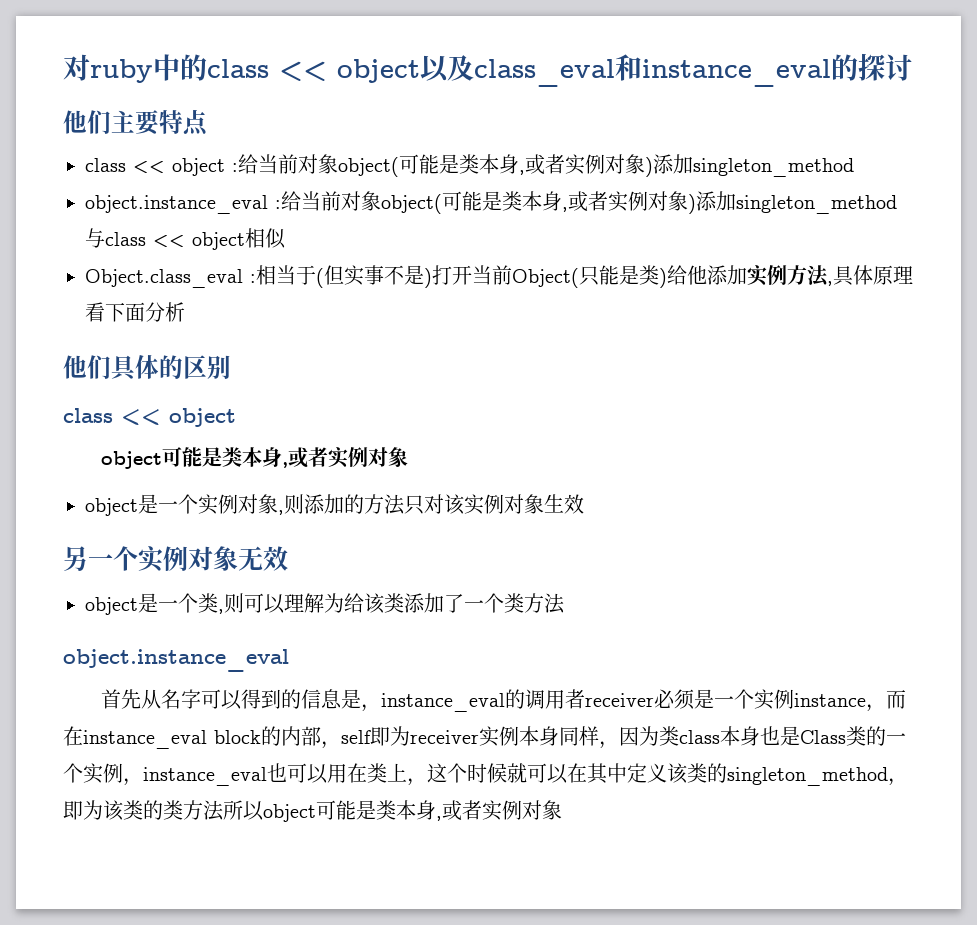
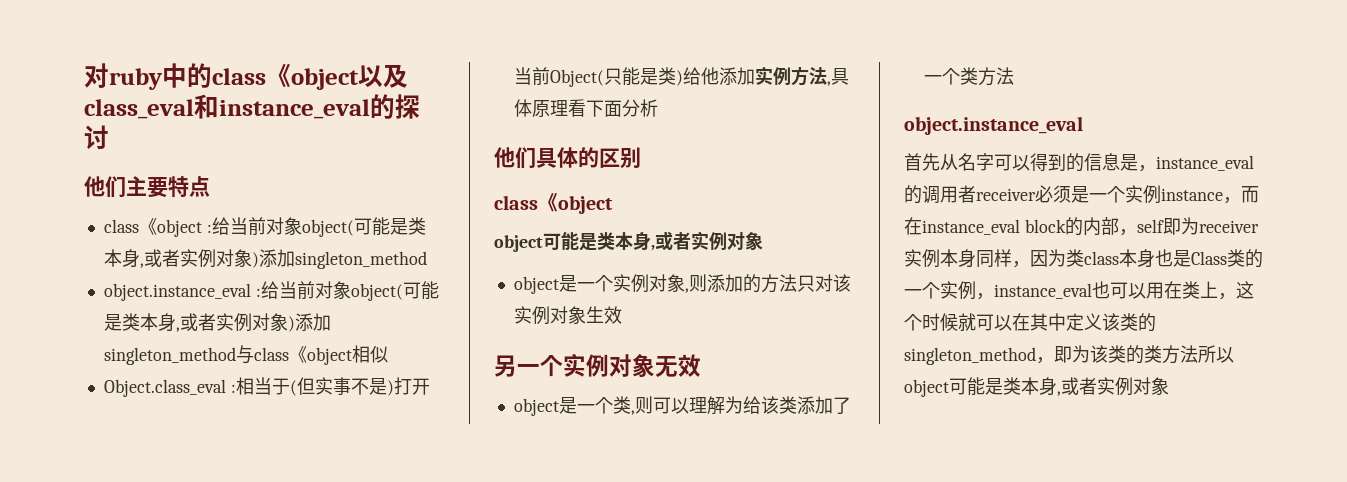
- 对ruby中的class << object以及class_eval和instance_eval的探讨
+ 对ruby中的class《object以及class_eval和instance_eval的探讨
- class << object :给当前对象object(可能是类本身,或者实例对象)添加singleton_method
+ class《object :给当前对象object(可能是类本身,或者实例对象)添加singleton_method
- object.instance_eval :给当前对象object(可能是类本身,或者实例对象)添加singleton_method与class << object相似
+ object.instance_eval :给当前对象object(可能是类本身,或者实例对象)添加singleton_method与class《object相似
  他们具体的区别
- class << object
+ class《object

